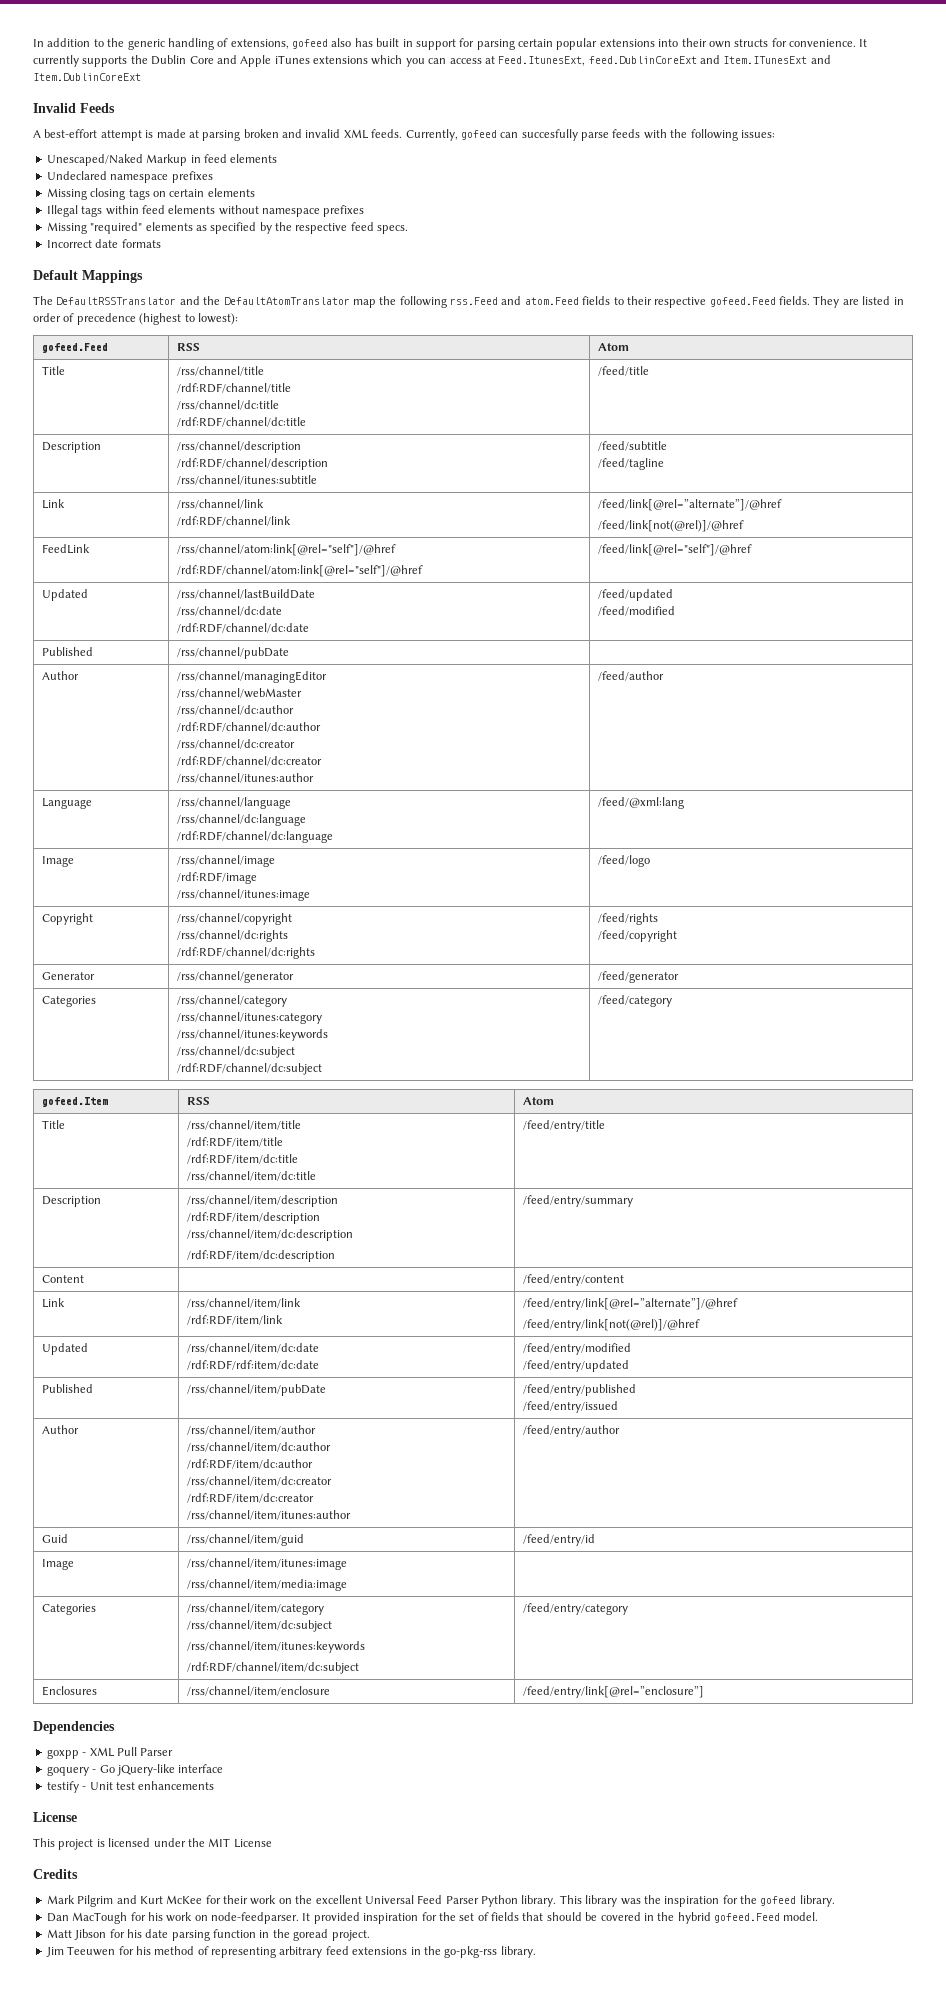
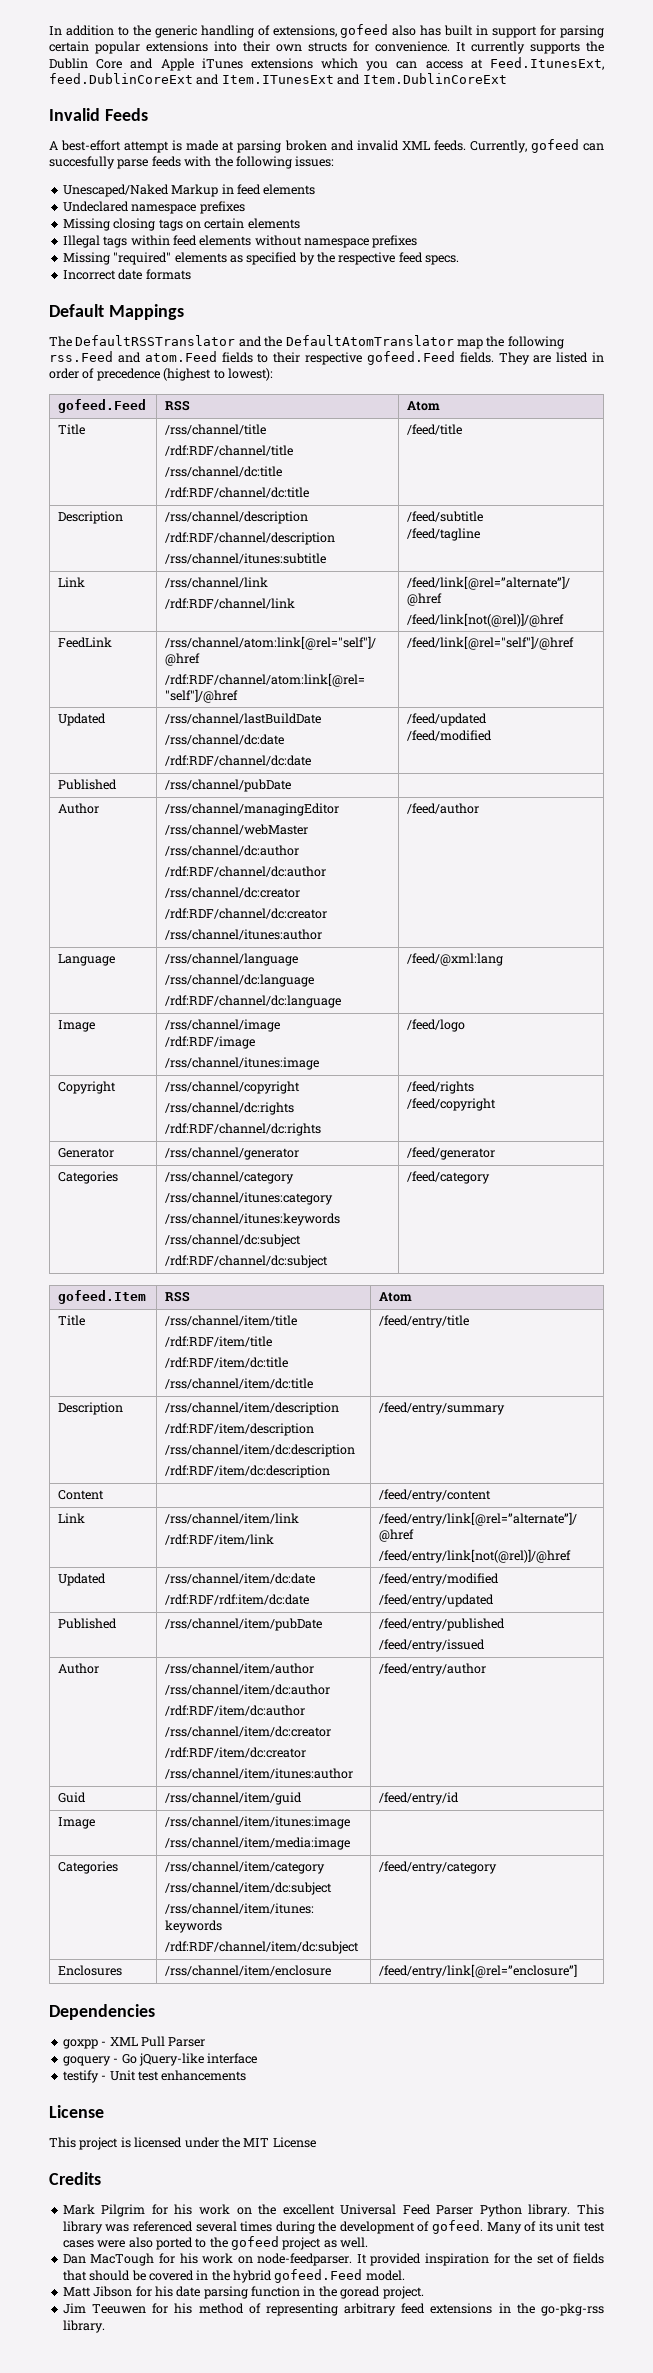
- Mark Pilgrim and Kurt McKee for their work on the excellent Universal Feed Parser Python library.
+ Mark Pilgrim for his work on the excellent Universal Feed Parser Python library.
- This library was the inspiration for the gofeed library.
+ This library was referenced several times during the development of gofeed. Many of its unit test cases were also ported to the gofeed project as well.

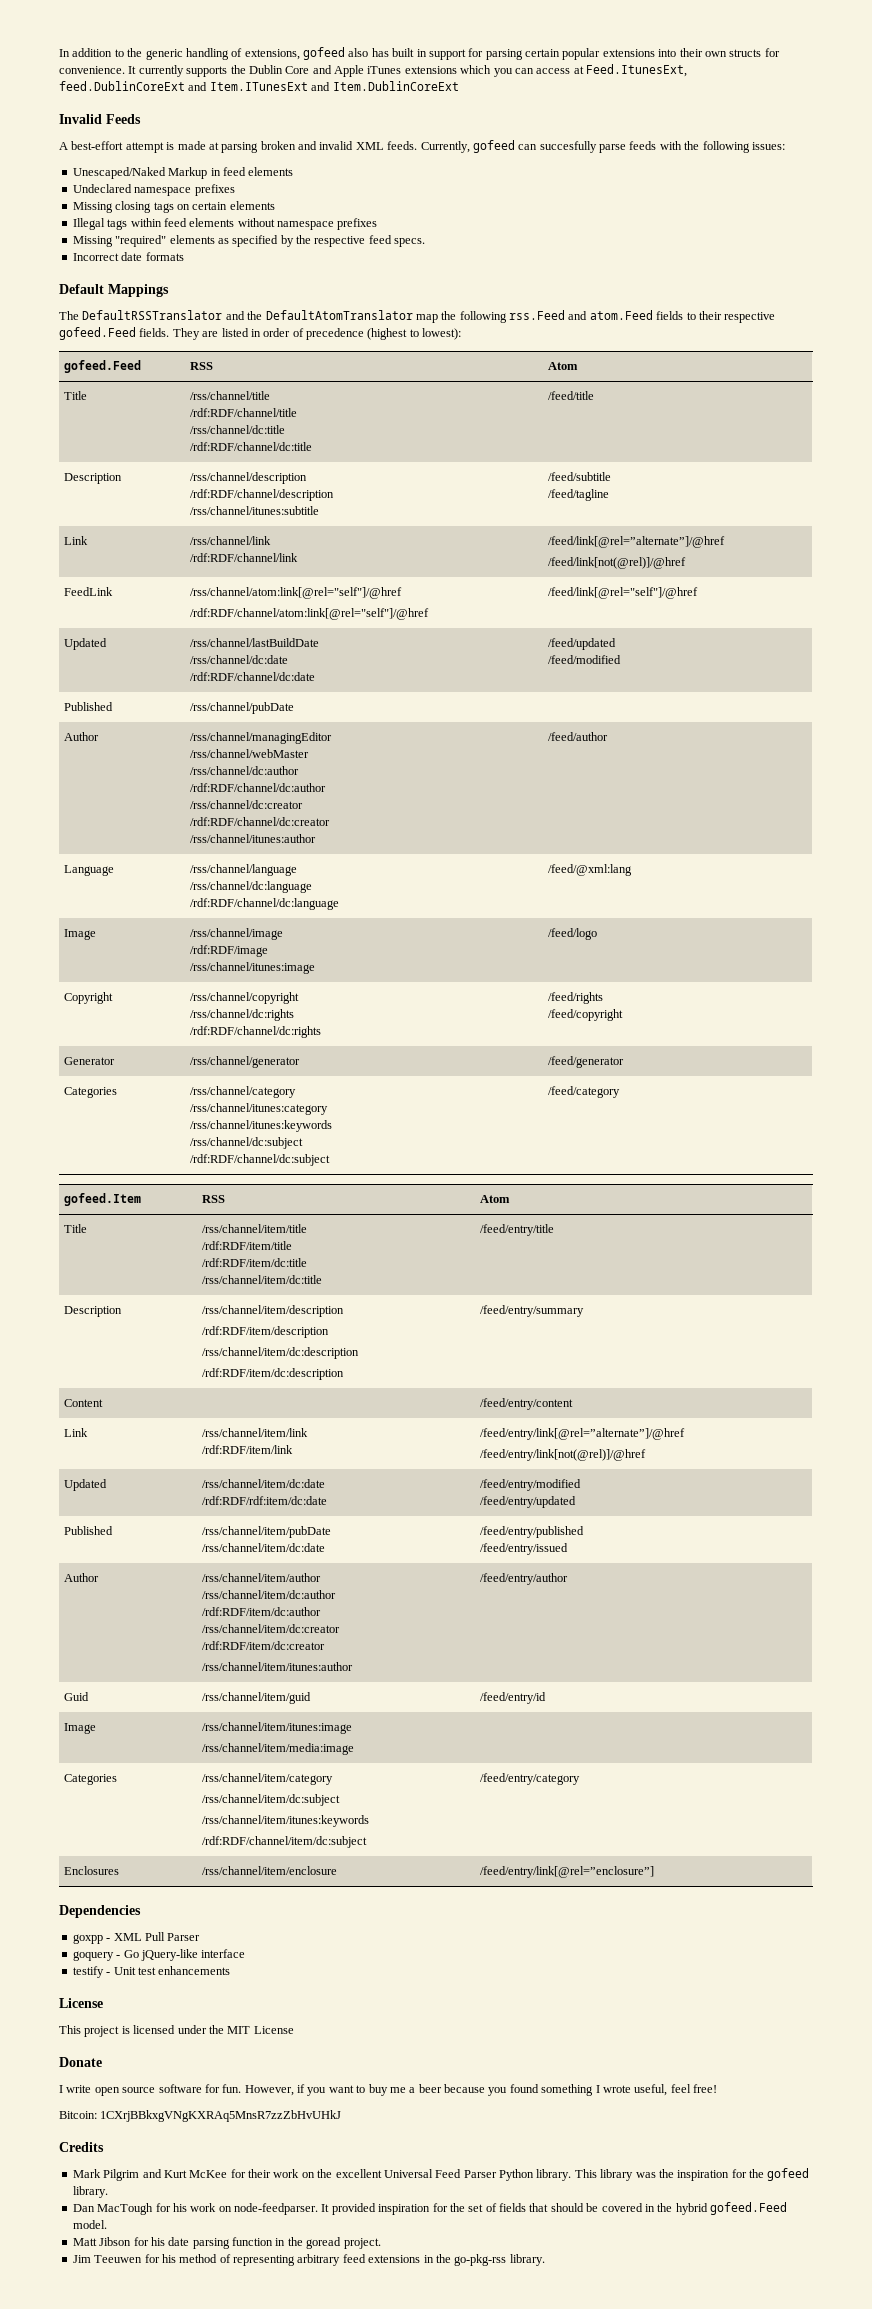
- Published | /rss/channel/item/pubDate | /feed/entry/published
+ Published | /rss/channel/item/pubDate
+ /rss/channel/item/dc:date | /feed/entry/published
+ Donate
+ I write open source software for fun. However, if you want to buy me a beer because you found something I wrote useful, feel free!
+ Bitcoin: 1CXrjBBkxgVNgKXRAq5MnsR7zzZbHvUHkJ
  Credits
- Mark Pilgrim for his work on the excellent Universal Feed Parser Python library.
+ Mark Pilgrim and Kurt McKee for their work on the excellent Universal Feed Parser Python library.
- This library was referenced several times during the development of gofeed. Many of its unit test cases were also ported to the gofeed project as well.
+ This library was the inspiration for the gofeed library.

